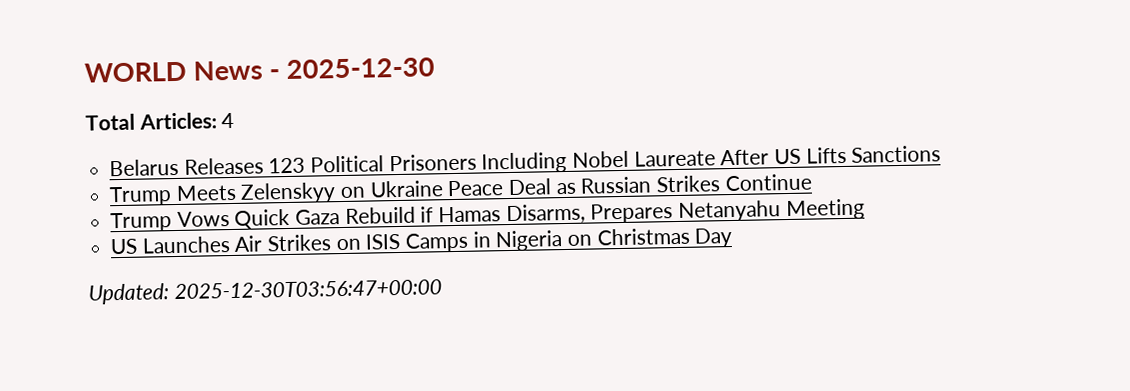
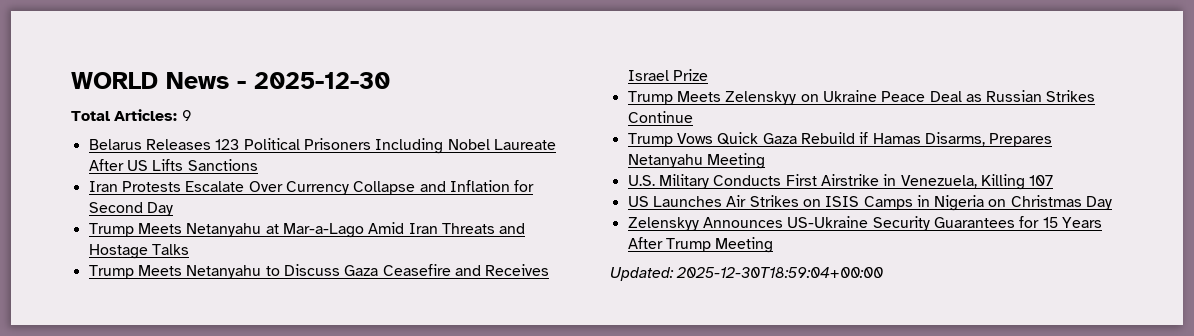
- Total Articles: 4
+ Total Articles: 9
+ Iran Protests Escalate Over Currency Collapse and Inflation for Second Day
+ Trump Meets Netanyahu at Mar-a-Lago Amid Iran Threats and Hostage Talks
+ Trump Meets Netanyahu to Discuss Gaza Ceasefire and Receives Israel Prize
+ U.S. Military Conducts First Airstrike in Venezuela, Killing 107
+ Zelenskyy Announces US-Ukraine Security Guarantees for 15 Years After Trump Meeting
- Updated: 2025-12-30T03:56:47+00:00
+ Updated: 2025-12-30T18:59:04+00:00

